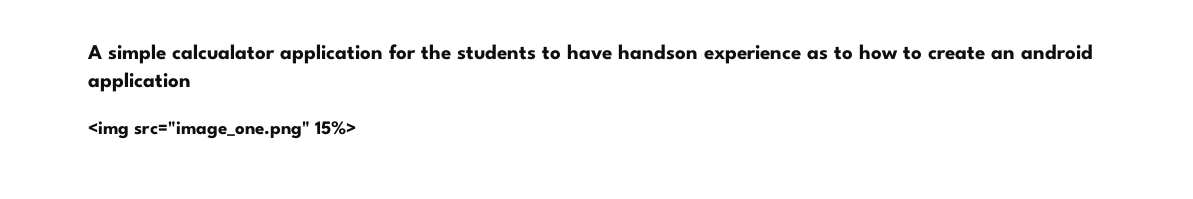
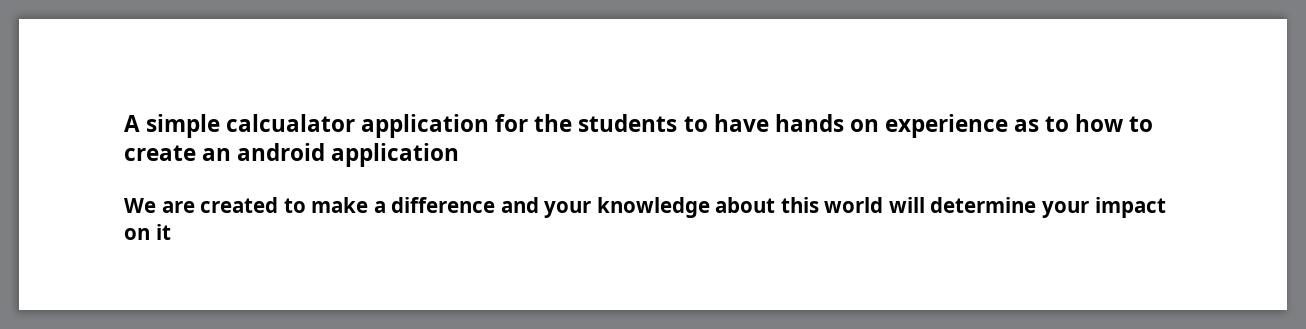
- A simple calcualator application for the students to have handson experience as to how to create an android application
+ A simple calcualator application for the students to have hands on experience as to how to create an android application
- <img src="image_one.png" 15%>
+ We are created to make a difference and your knowledge about this world will determine your impact on it

